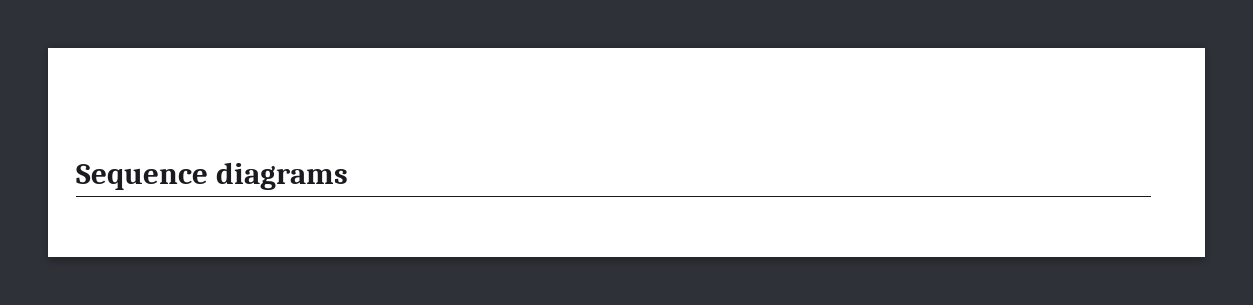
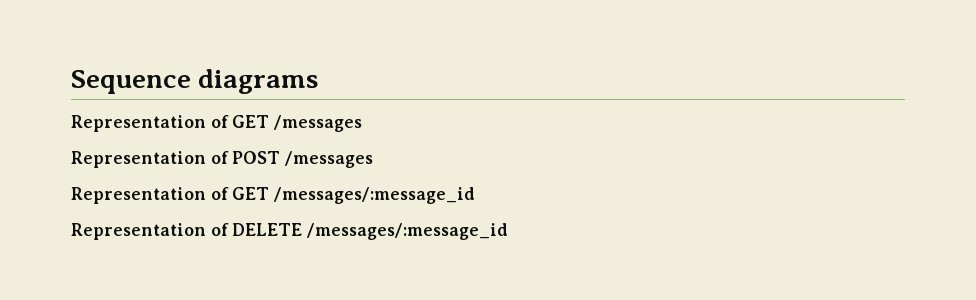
+ Representation of GET /messages
+ Representation of POST /messages
+ Representation of GET /messages/:message_id
+ Representation of DELETE /messages/:message_id

